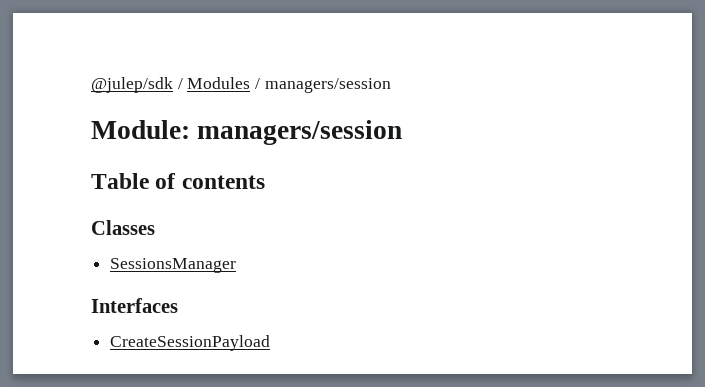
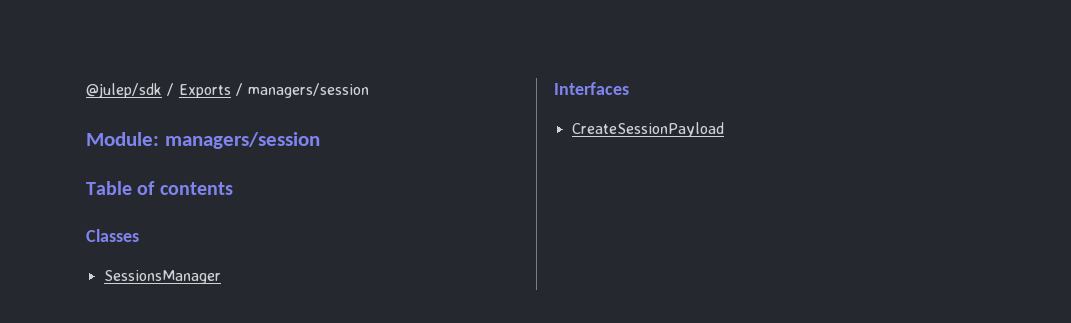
- @julep/sdk / Modules / managers/session
+ @julep/sdk / Exports / managers/session

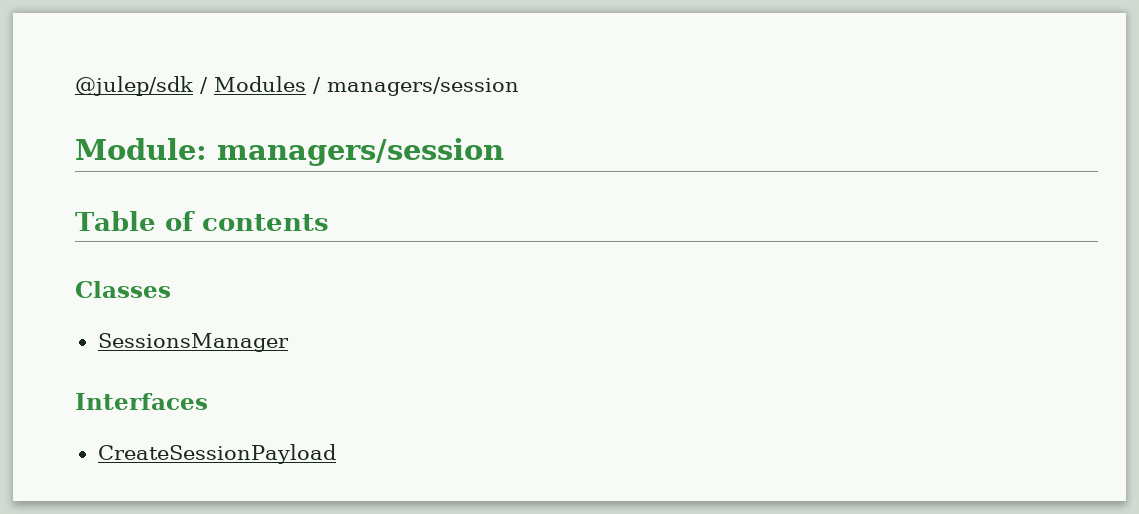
- @julep/sdk / Exports / managers/session
+ @julep/sdk / Modules / managers/session

